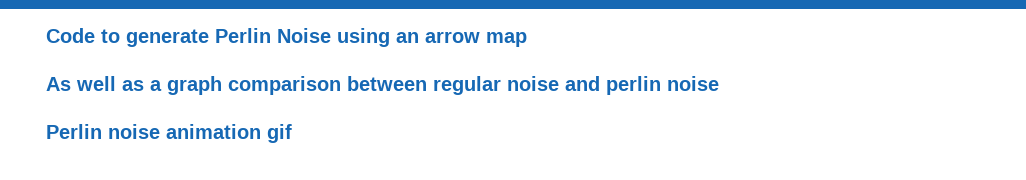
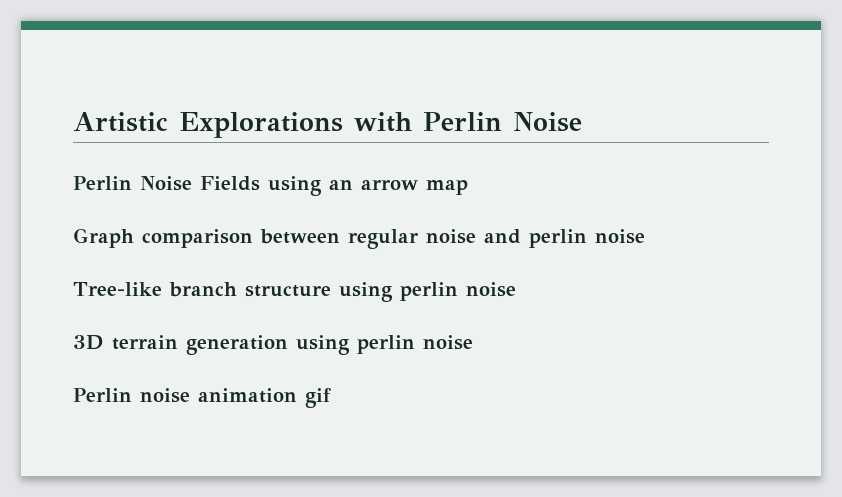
- Code to generate Perlin Noise using an arrow map
+ Artistic Explorations with Perlin Noise
+ Perlin Noise Fields using an arrow map
- As well as a graph comparison between regular noise and perlin noise
+ Graph comparison between regular noise and perlin noise
+ Tree-like branch structure using perlin noise
+ 3D terrain generation using perlin noise

